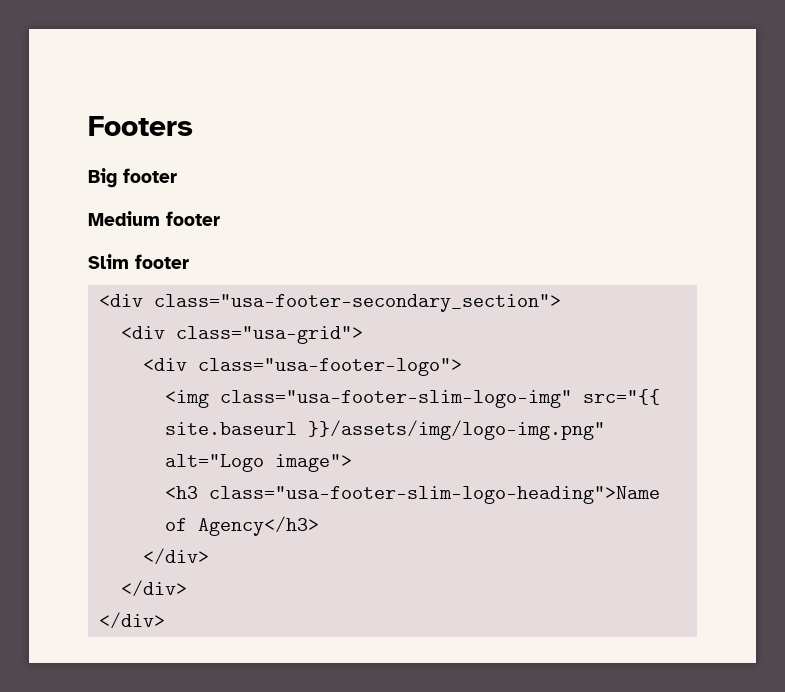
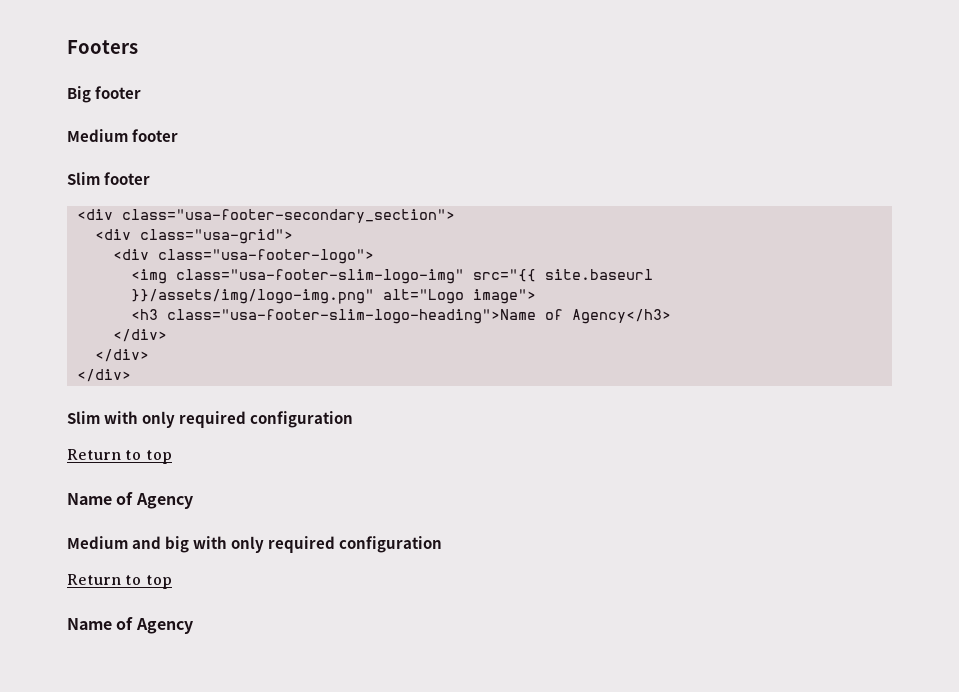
+ Slim with only required configuration
+ Return to top
+ Name of Agency
+ Medium and big with only required configuration
+ Return to top
+ Name of Agency

